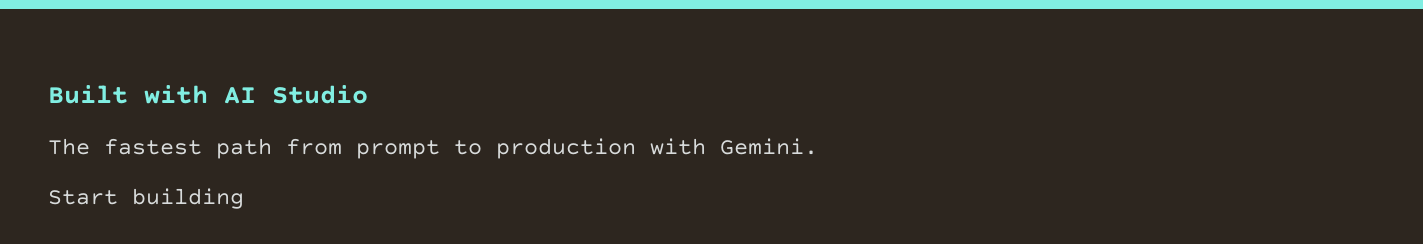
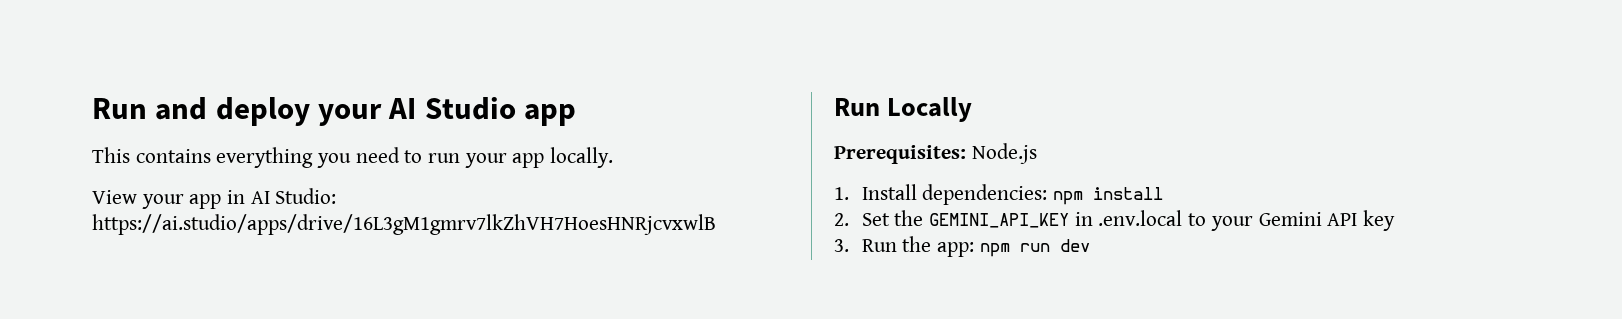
- Built with AI Studio
- The fastest path from prompt to production with Gemini.
- Start building
+ Run and deploy your AI Studio app
+ This contains everything you need to run your app locally.
+ View your app in AI Studio: https://ai.studio/apps/drive/16L3gM1gmrv7lkZhVH7HoesHNRjcvxwlB
+ Run Locally
+ Prerequisites: Node.js
+ 1. Install dependencies: npm install
+ 2. Set the GEMINI_API_KEY in .env.local to your Gemini API key
+ 3. Run the app: npm run dev

